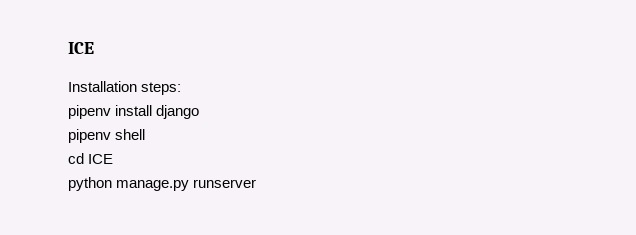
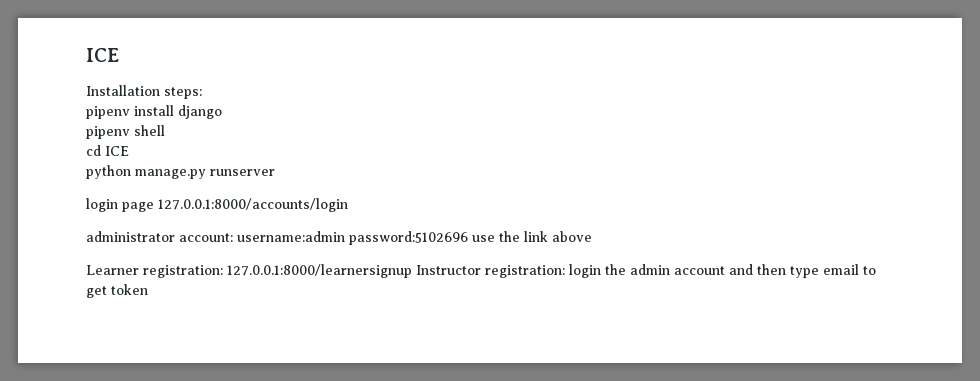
+ login page 127.0.0.1:8000/accounts/login
+ administrator account: username:admin password:5102696 use the link above
+ Learner registration: 127.0.0.1:8000/learnersignup Instructor registration: login the admin account and then type email to get token

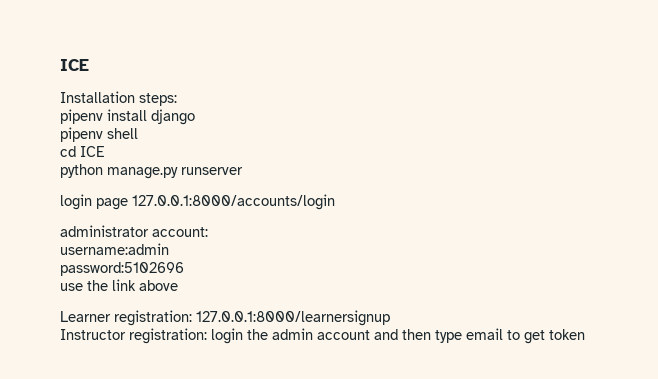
- administrator account: username:admin password:5102696 use the link above
+ administrator account:
+ username:admin
+ password:5102696
+ use the link above
- Learner registration: 127.0.0.1:8000/learnersignup Instructor registration: login the admin account and then type email to get token
+ Learner registration: 127.0.0.1:8000/learnersignup
+ Instructor registration: login the admin account and then type email to get token

